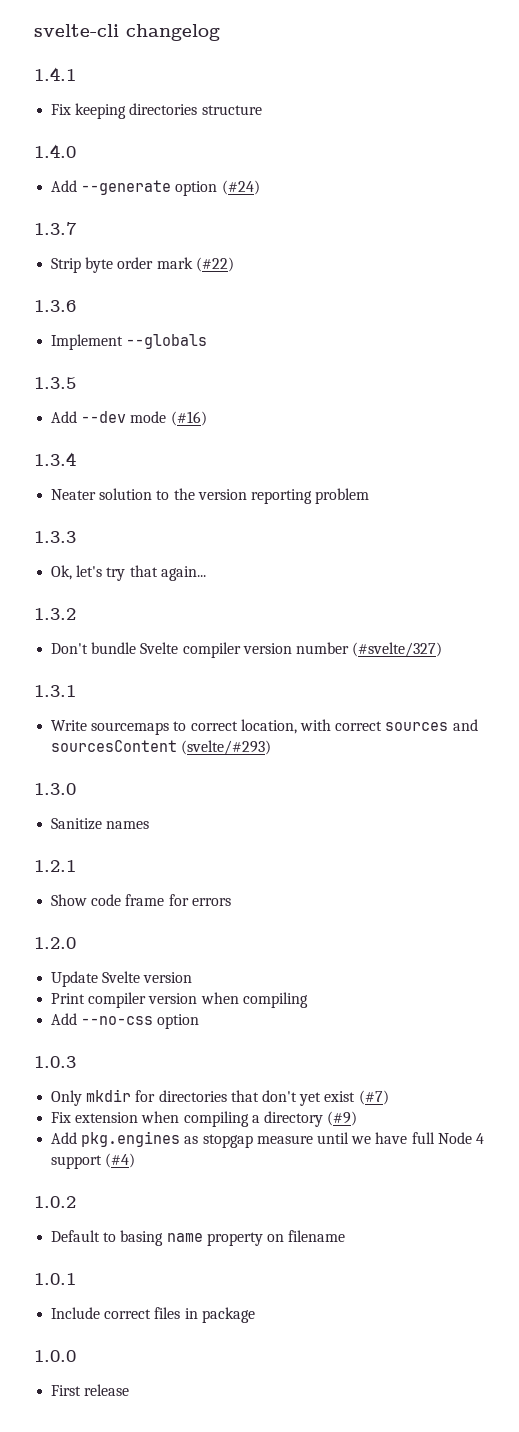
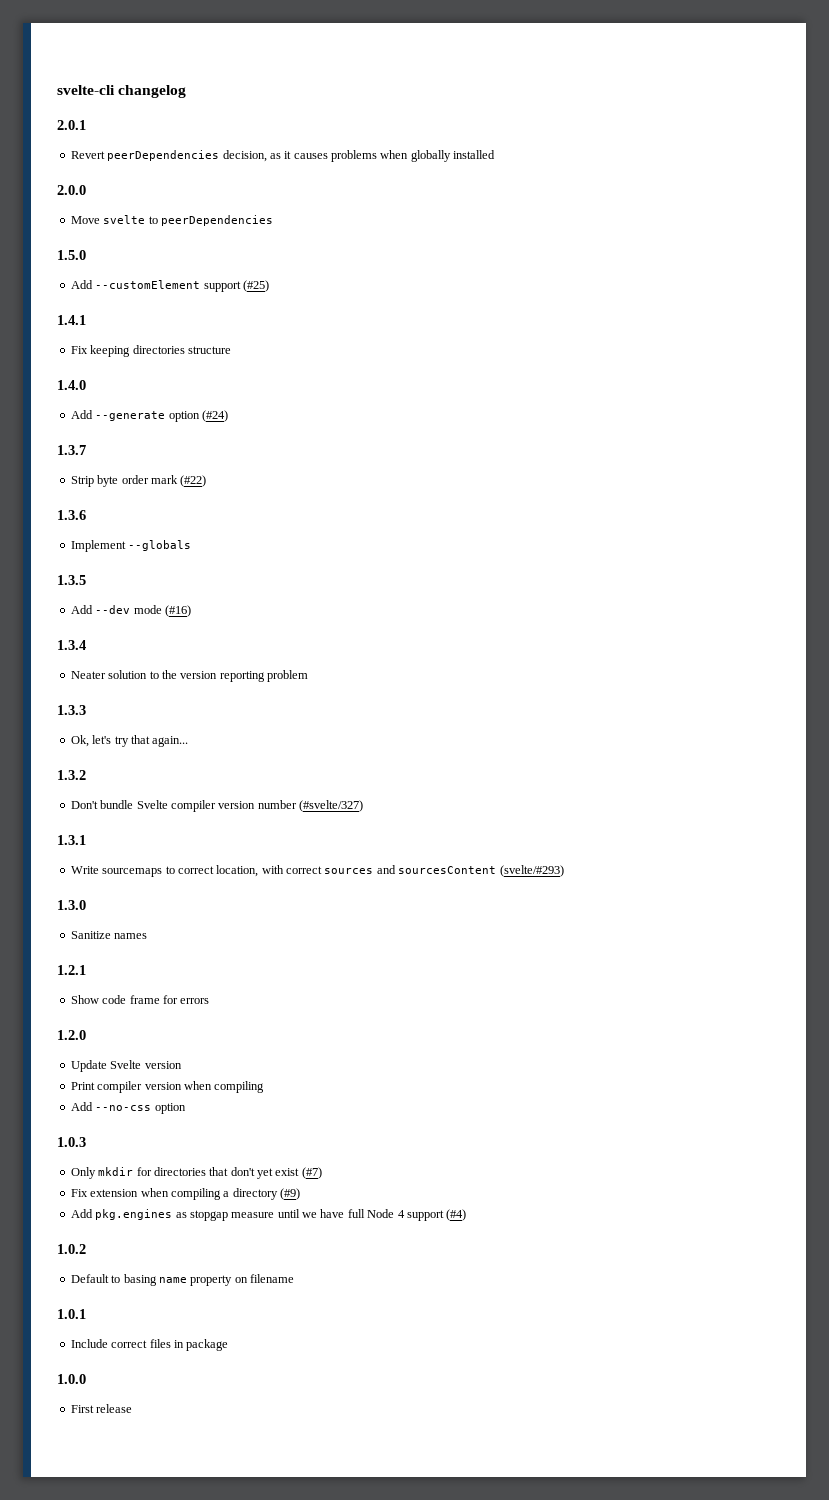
+ 2.0.1
+ Revert peerDependencies decision, as it causes problems when globally installed
+ 2.0.0
+ Move svelte to peerDependencies
+ 1.5.0
+ Add --customElement support (#25)

